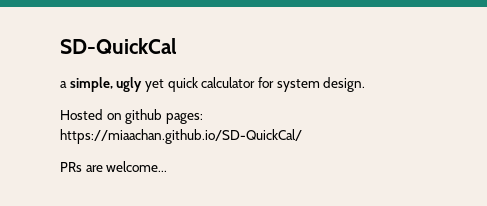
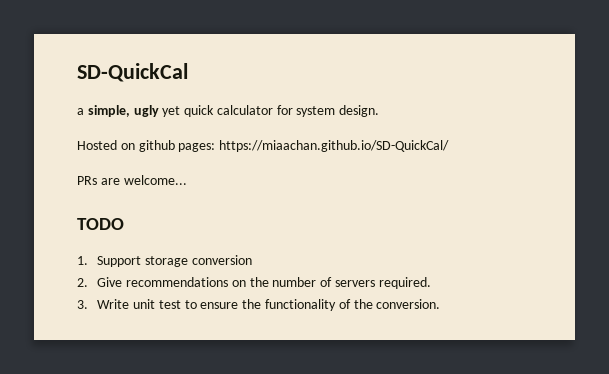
+ TODO
+ 1. Support storage conversion
+ 2. Give recommendations on the number of servers required.
+ 3. Write unit test to ensure the functionality of the conversion.

